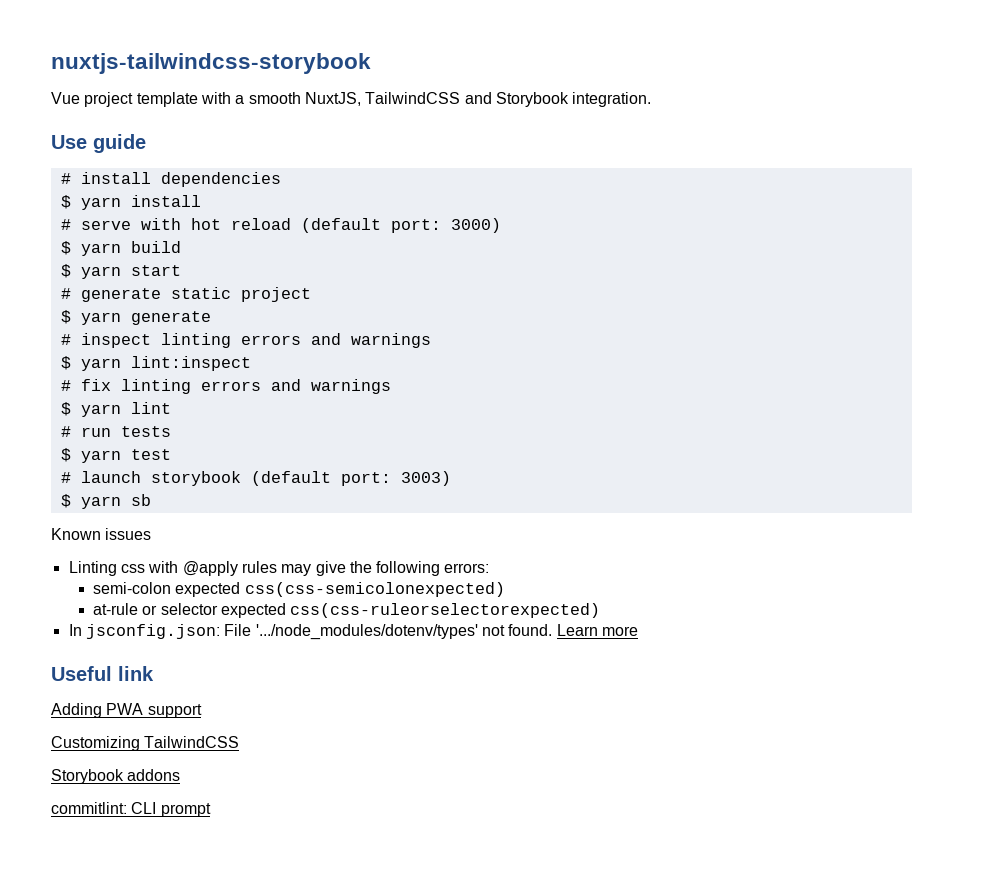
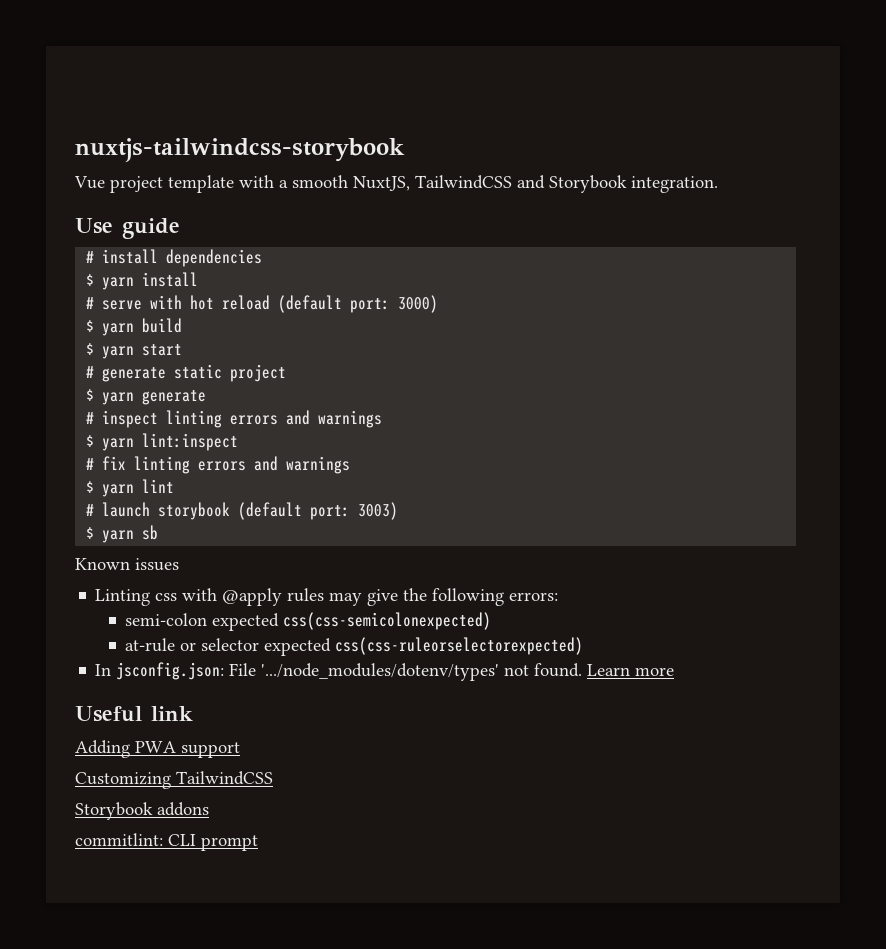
- # run tests
- $ yarn test

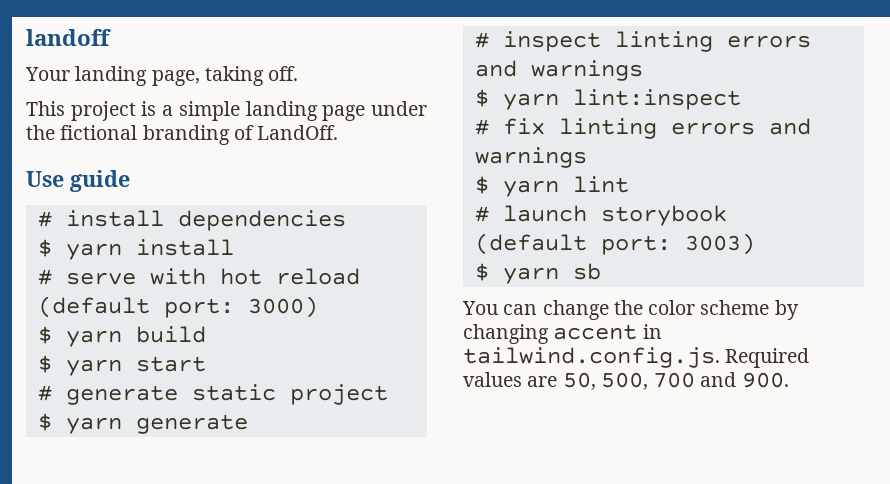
- nuxtjs-tailwindcss-storybook
- Vue project template with a smooth NuxtJS, TailwindCSS and Storybook integration.
+ landoff
+ Your landing page, taking off.
+ This project is a simple landing page under the fictional branding of LandOff.
- Known issues
- Linting css with @apply rules may give the following errors:
- semi-colon expected css(css-semicolonexpected)
- at-rule or selector expected css(css-ruleorselectorexpected)
- In jsconfig.json: File '.../node_modules/dotenv/types' not found. Learn more
- Useful link
- Adding PWA support
- Customizing TailwindCSS
- Storybook addons
- commitlint: CLI prompt
+ You can change the color scheme by changing accent in tailwind.config.js. Required values are 50, 500, 700 and 900.

